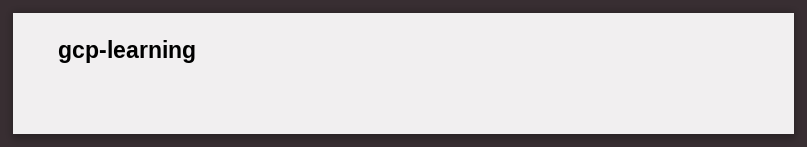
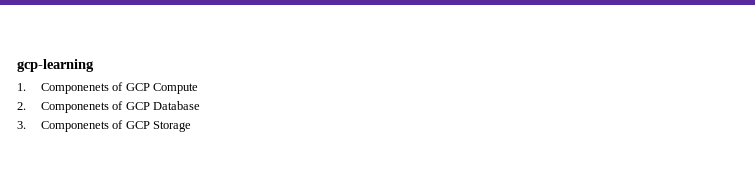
+ 1. Componenets of GCP Compute
+ 2. Componenets of GCP Database
+ 3. Componenets of GCP Storage

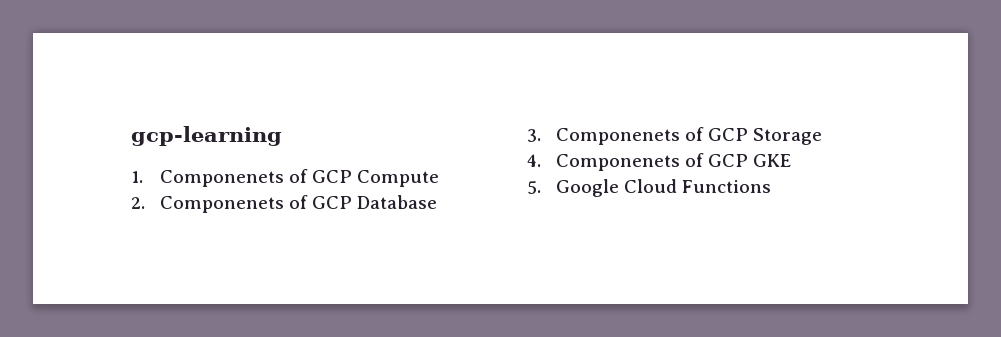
+ 4. Componenets of GCP GKE
+ 5. Google Cloud Functions

